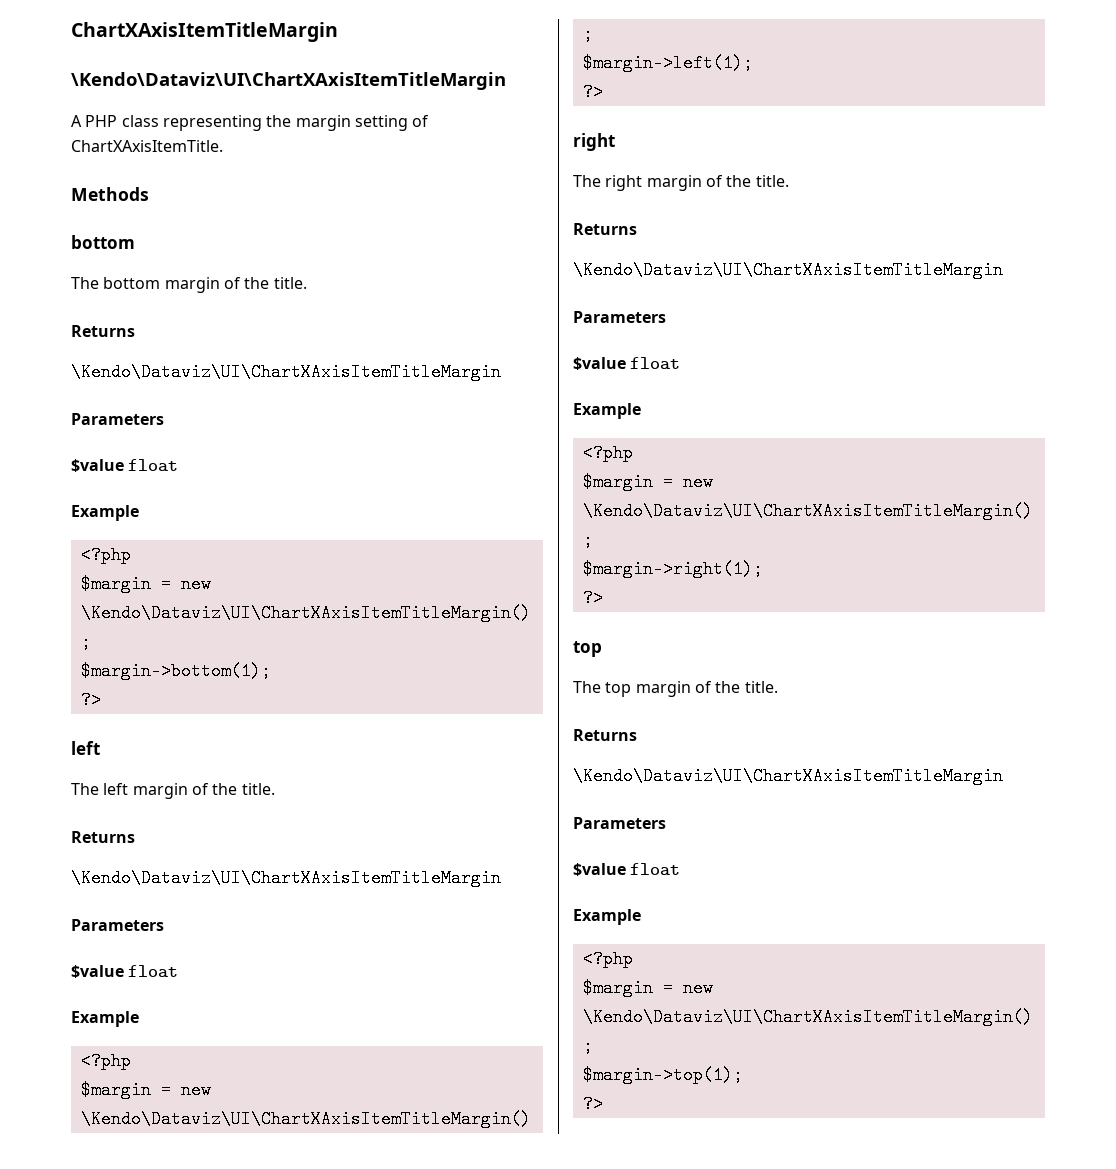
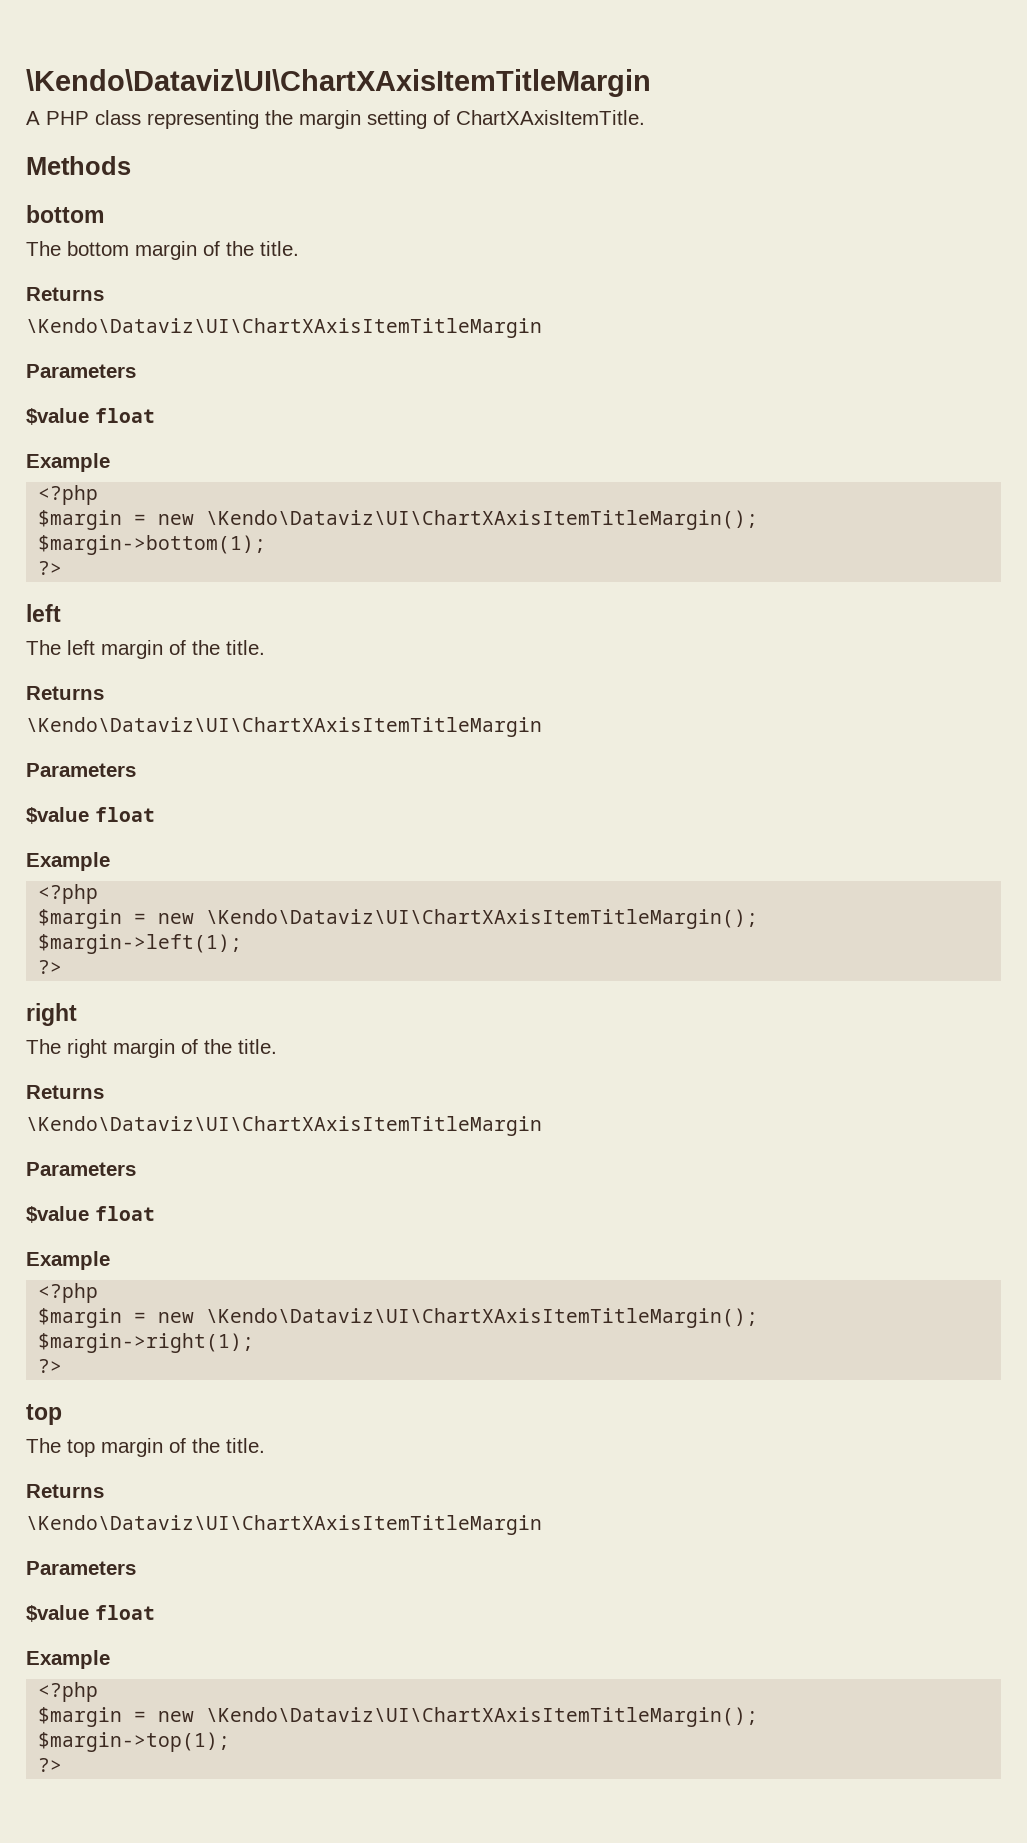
- ChartXAxisItemTitleMargin

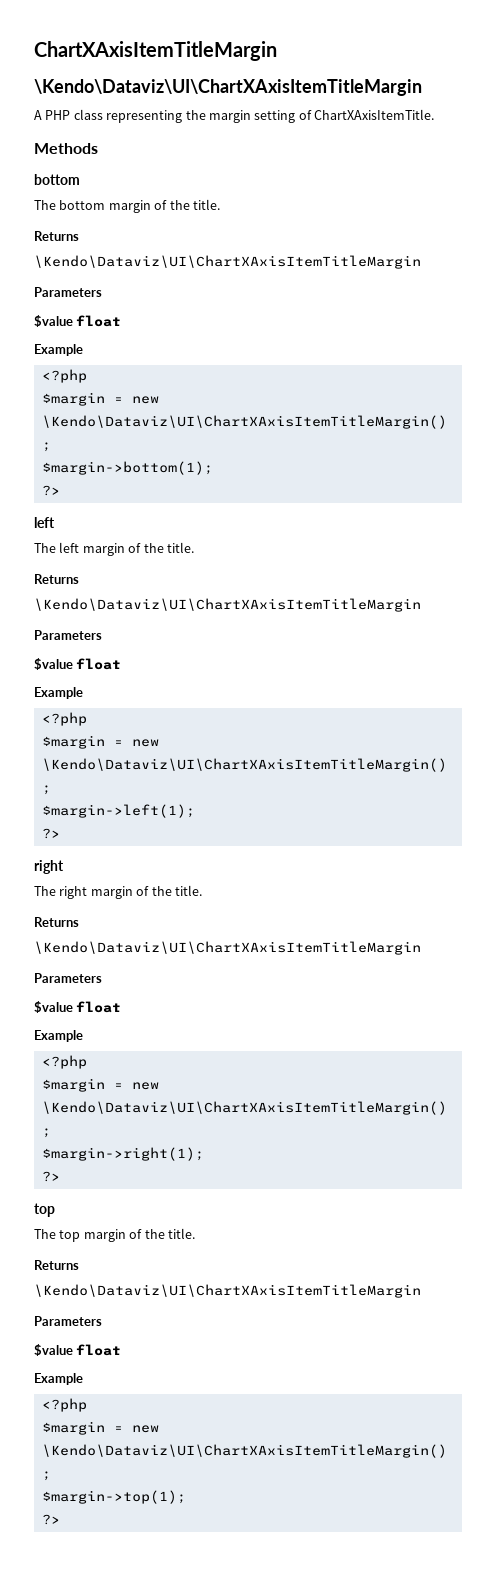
+ ChartXAxisItemTitleMargin

